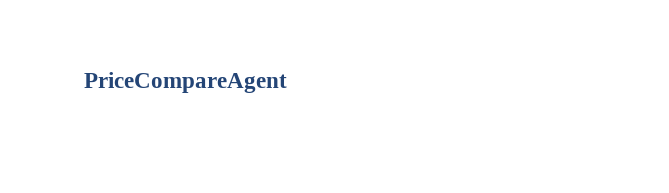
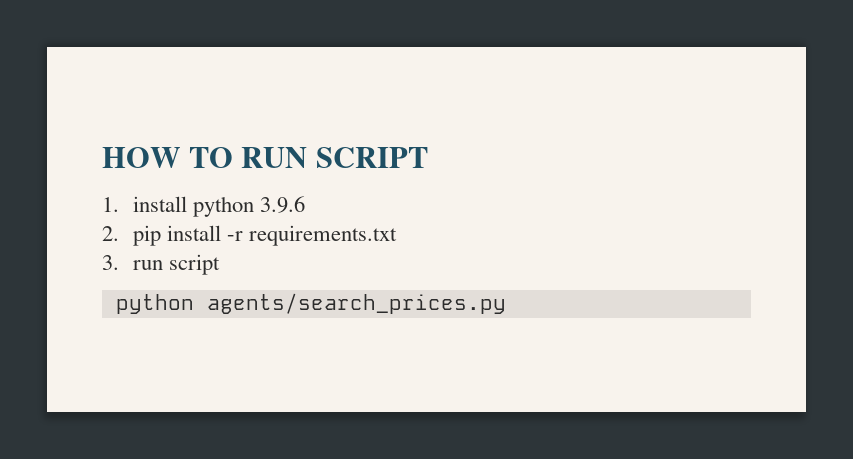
- PriceCompareAgent
+ HOW TO RUN SCRIPT
+ 1. install python 3.9.6
+ 2. pip install -r requirements.txt
+ 3. run script
+ python agents/search_prices.py

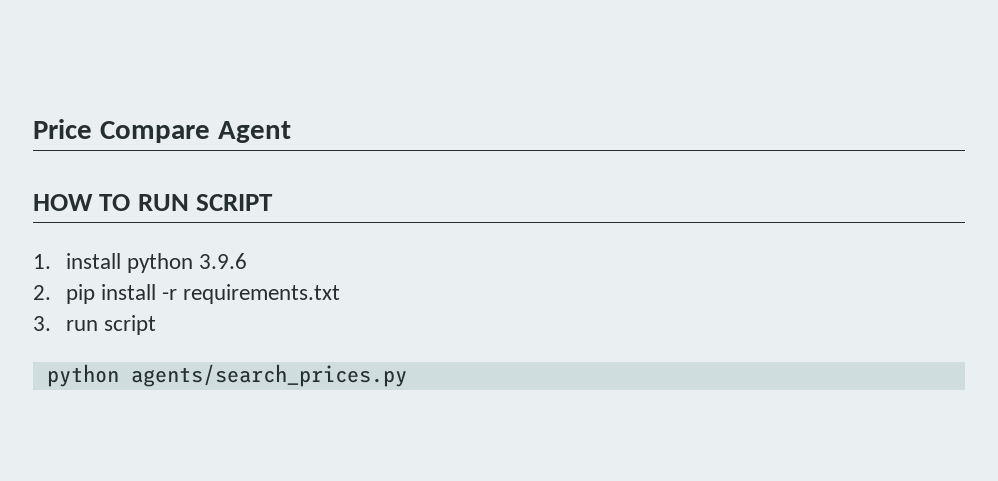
+ Price Compare Agent

